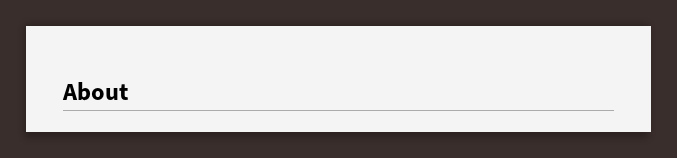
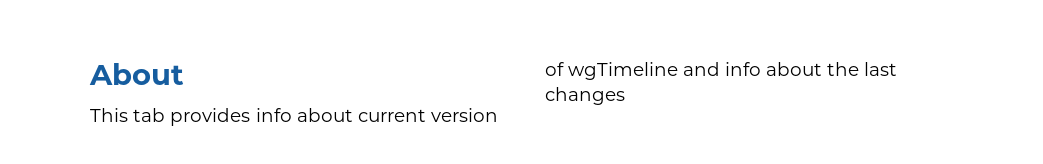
+ This tab provides info about current version of wgTimeline and info about the last changes

